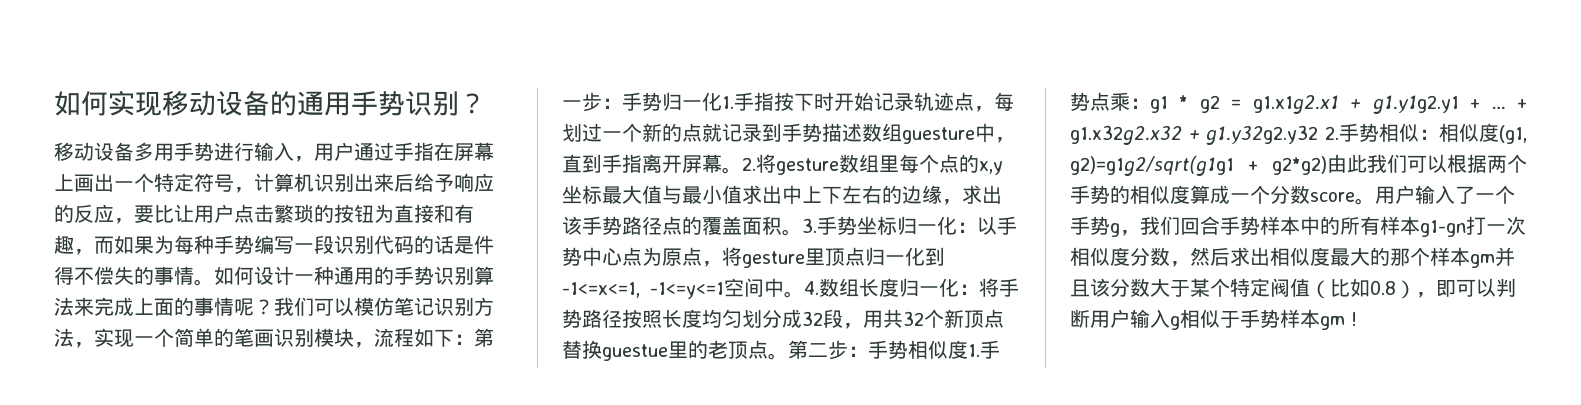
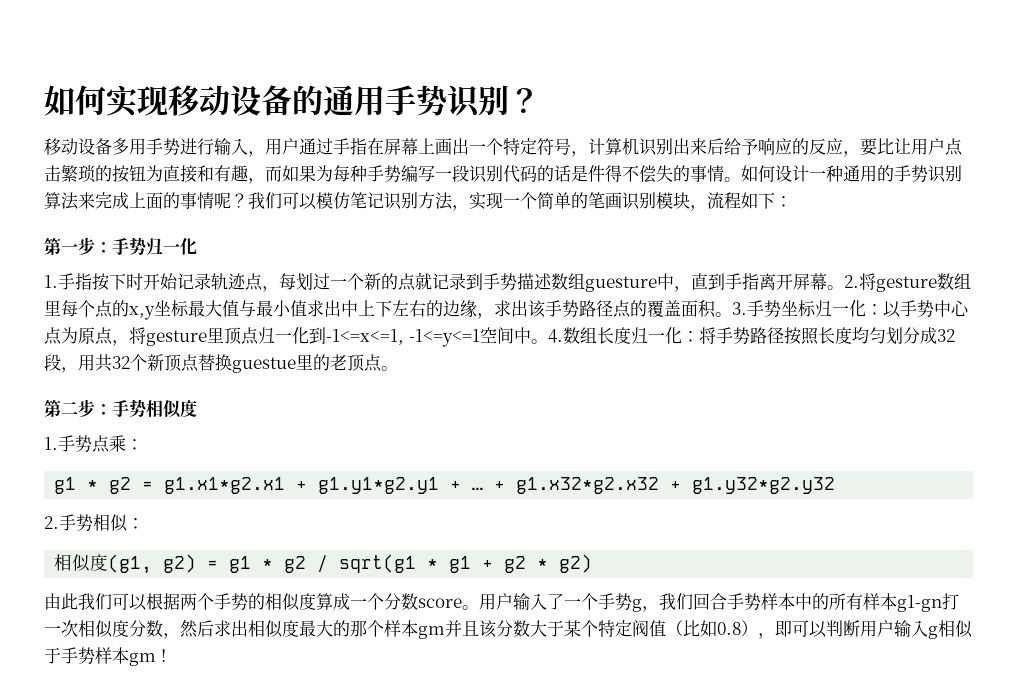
- 我们可以模仿笔记识别方法，实现一个简单的笔画识别模块，流程如下：第一步：手势归一化1.手指按下时开始记录轨迹点，每划过一个新的点就记录到手势描述数组guesture中，直到手指离开屏幕。
+ 我们可以模仿笔记识别方法，实现一个简单的笔画识别模块，流程如下：
+ 第一步：手势归一化
+ 1.手指按下时开始记录轨迹点，每划过一个新的点就记录到手势描述数组guesture中，直到手指离开屏幕。
- 4.数组长度归一化：将手势路径按照长度均匀划分成32段，用共32个新顶点替换guestue里的老顶点。第二步：手势相似度1.手势点乘：g1 * g2 = g1.x1g2.x1 + g1.y1g2.y1 + … + g1.x32g2.x32 + g1.y32g2.y32 2.手势相似：相似度(g1, g2)=g1g2/sqrt(g1g1 + g2*g2)由此我们可以根据两个手势的相似度算成一个分数score。
+ 4.数组长度归一化：将手势路径按照长度均匀划分成32段，用共32个新顶点替换guestue里的老顶点。
+ 第二步：手势相似度
+ 1.手势点乘：
+ g1 * g2 = g1.x1*g2.x1 + g1.y1*g2.y1 + … + g1.x32*g2.x32 + g1.y32*g2.y32
+ 2.手势相似：
+ 相似度(g1, g2) = g1 * g2 / sqrt(g1 * g1 + g2 * g2)
+ 由此我们可以根据两个手势的相似度算成一个分数score。

